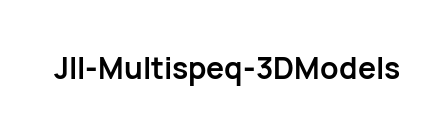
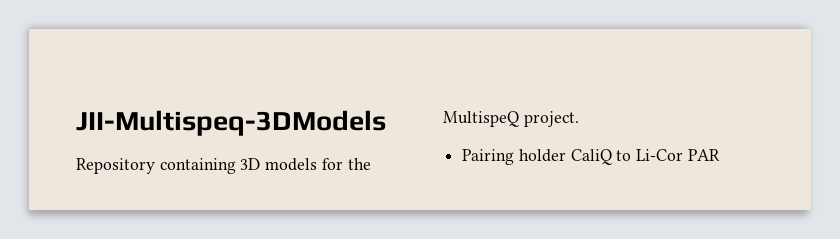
+ Repository containing 3D models for the MultispeQ project.
+ Pairing holder CaliQ to Li-Cor PAR

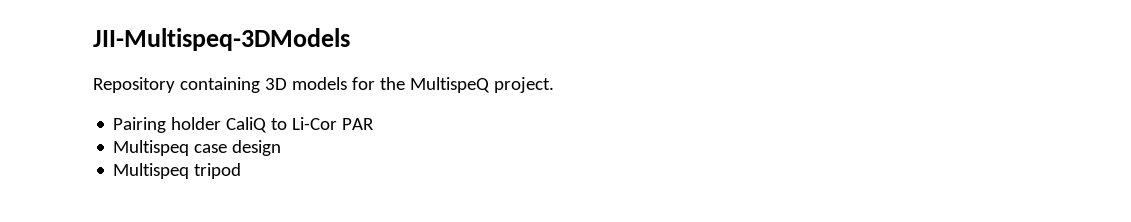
+ Multispeq case design
+ Multispeq tripod

